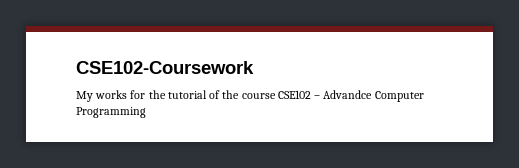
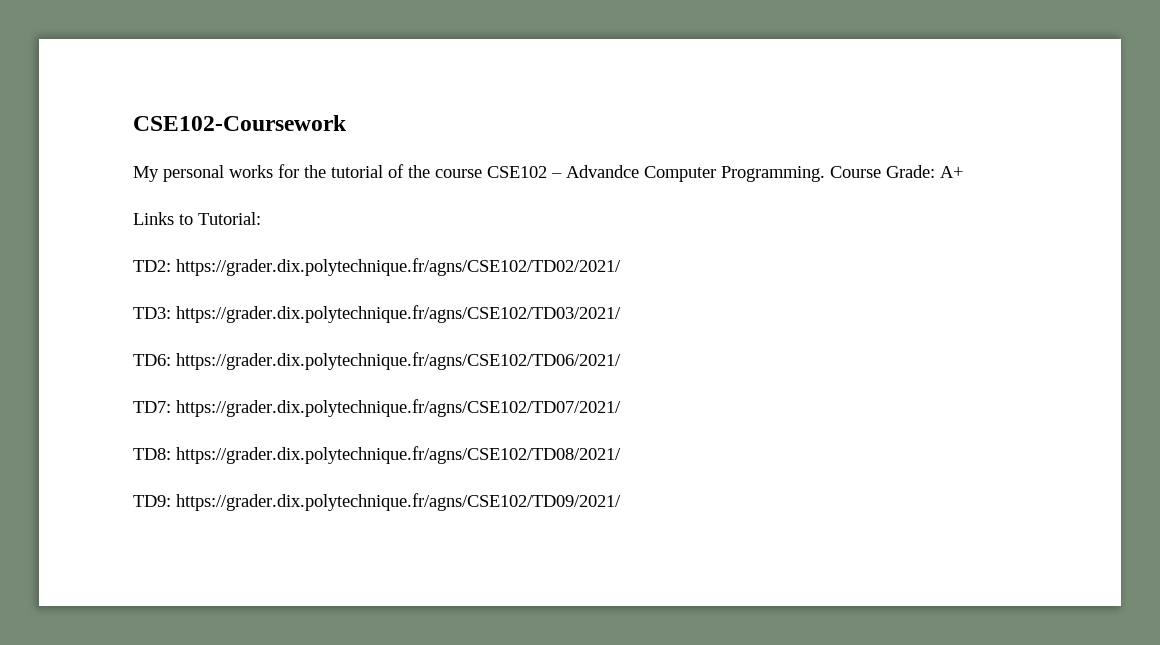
- My works for the tutorial of the course CSE102 – Advandce Computer Programming
+ My personal works for the tutorial of the course CSE102 – Advandce Computer Programming. Course Grade: A+
+ Links to Tutorial:
+ TD2: https://grader.dix.polytechnique.fr/agns/CSE102/TD02/2021/
+ TD3: https://grader.dix.polytechnique.fr/agns/CSE102/TD03/2021/
+ TD6: https://grader.dix.polytechnique.fr/agns/CSE102/TD06/2021/
+ TD7: https://grader.dix.polytechnique.fr/agns/CSE102/TD07/2021/
+ TD8: https://grader.dix.polytechnique.fr/agns/CSE102/TD08/2021/
+ TD9: https://grader.dix.polytechnique.fr/agns/CSE102/TD09/2021/

